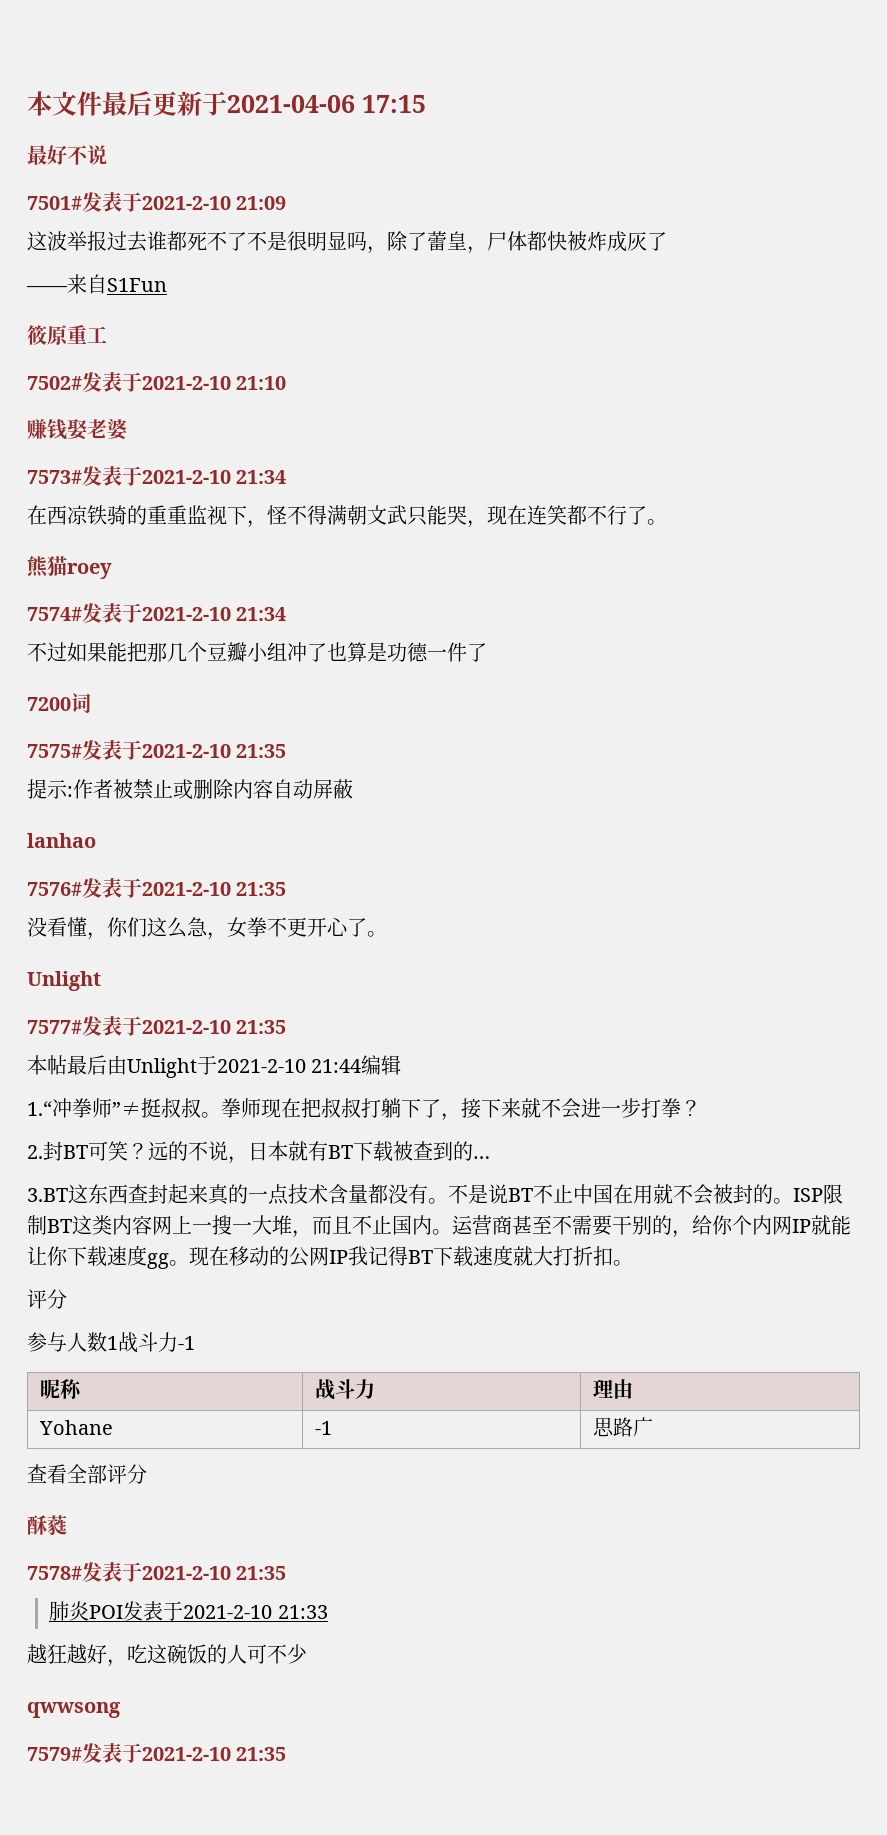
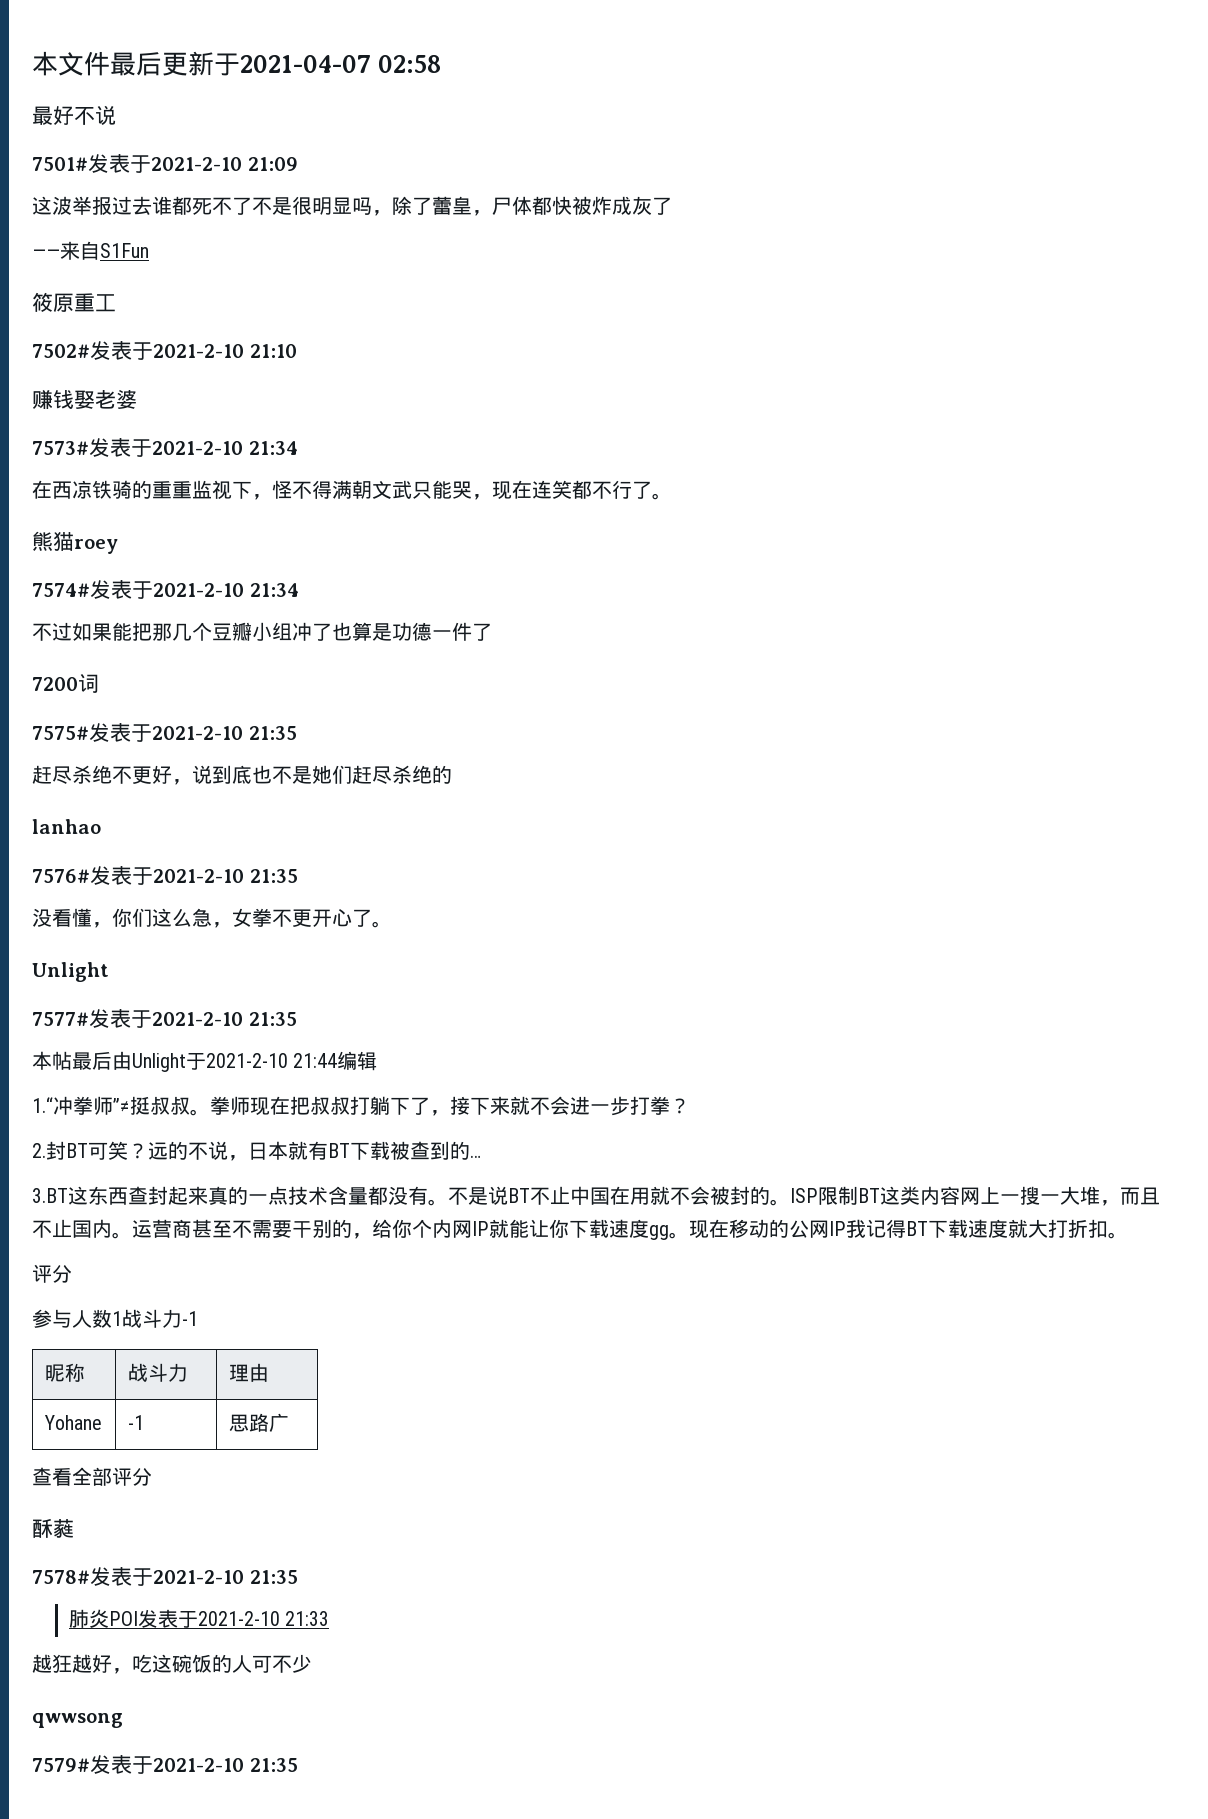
- 本文件最后更新于2021-04-06 17:15
+ 本文件最后更新于2021-04-07 02:58
- 提示:作者被禁止或删除内容自动屏蔽
+ 赶尽杀绝不更好，说到底也不是她们赶尽杀绝的

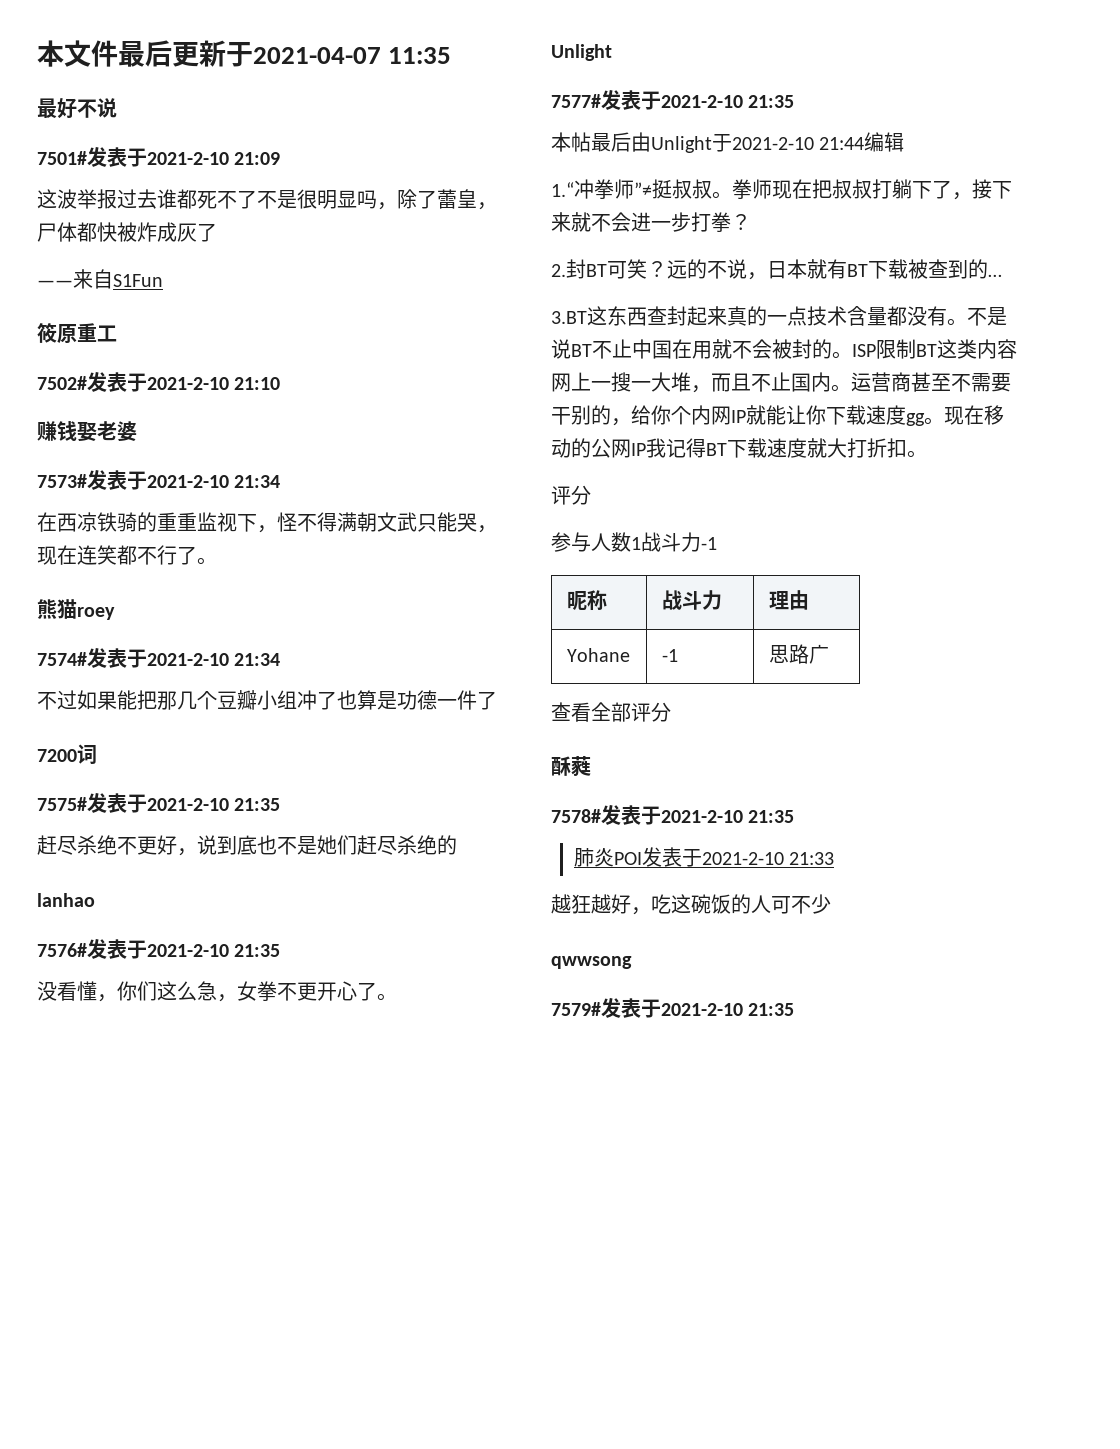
- 本文件最后更新于2021-04-07 02:58
+ 本文件最后更新于2021-04-07 11:35

